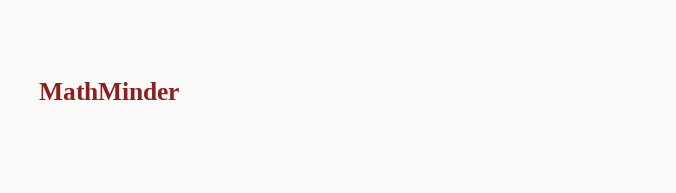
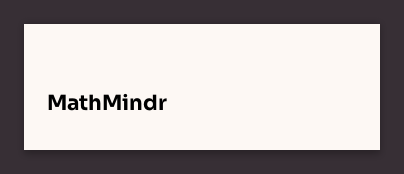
- MathMinder
+ MathMindr

